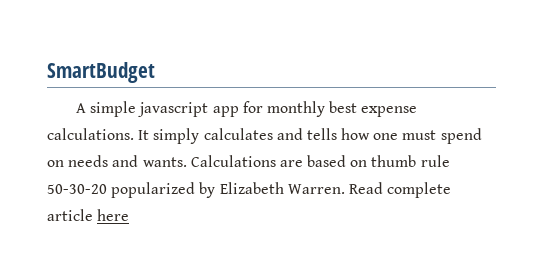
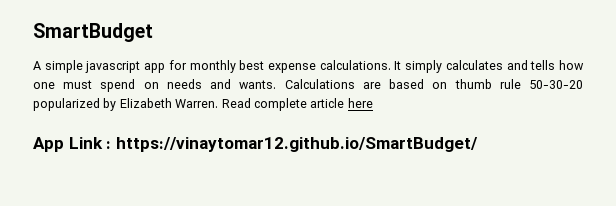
+ App Link : https://vinaytomar12.github.io/SmartBudget/

